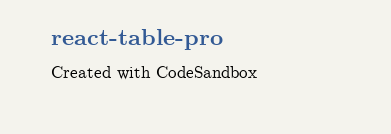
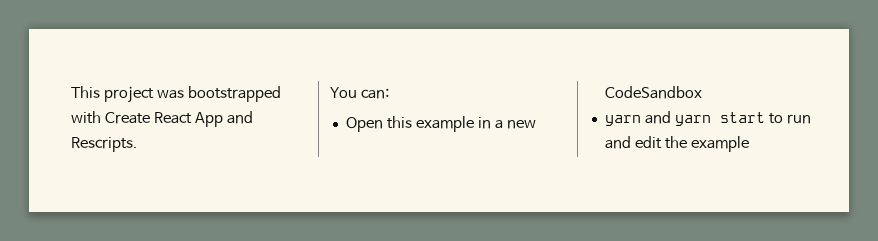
- react-table-pro
- Created with CodeSandbox
+ This project was bootstrapped with Create React App and Rescripts.
+ You can:
+ Open this example in a new CodeSandbox
+ yarn and yarn start to run and edit the example

